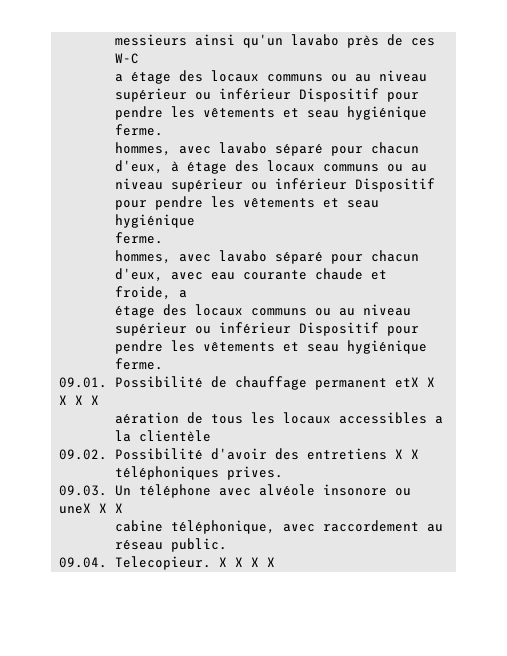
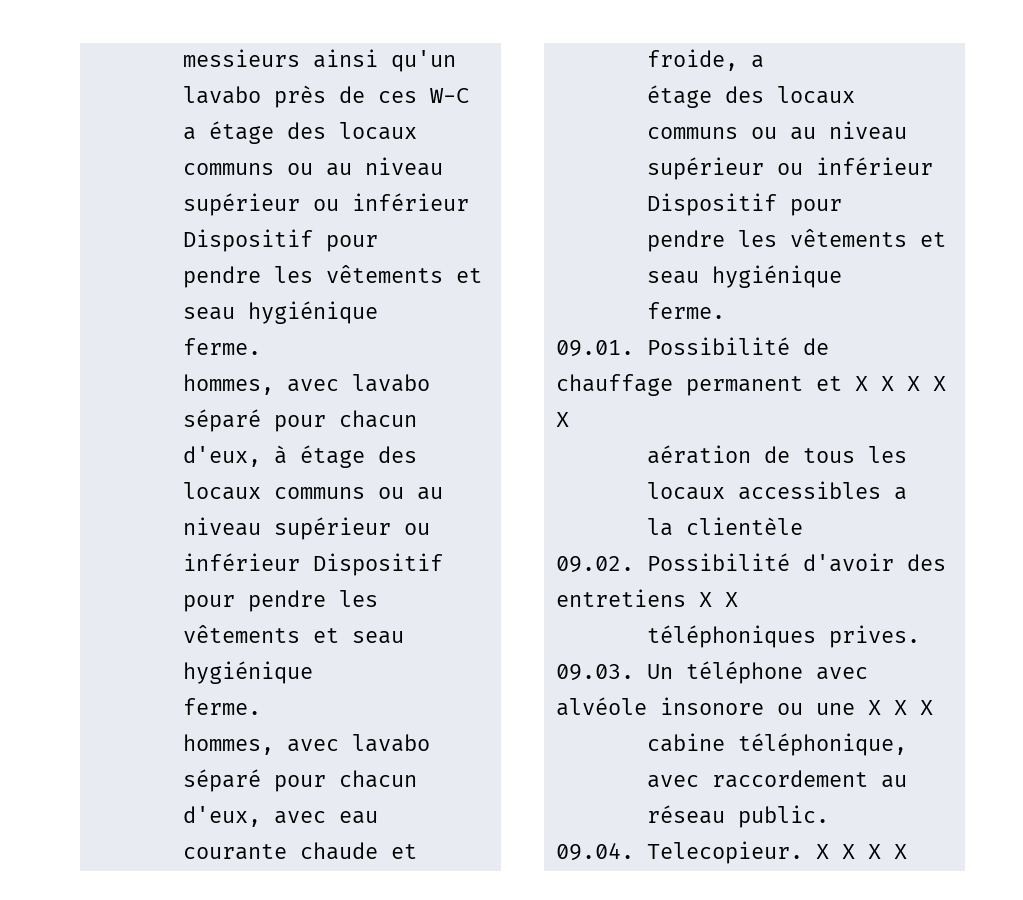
- 09.01. Possibilité de chauffage permanent etX X X X X
+ 09.01. Possibilité de chauffage permanent et X X X X X
- 09.03. Un téléphone avec alvéole insonore ou uneX X X
+ 09.03. Un téléphone avec alvéole insonore ou une X X X

